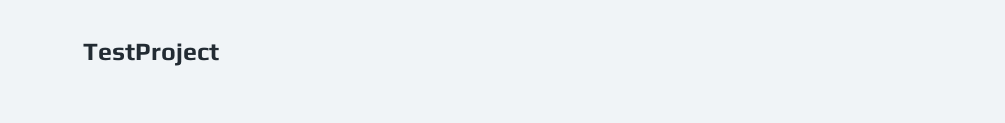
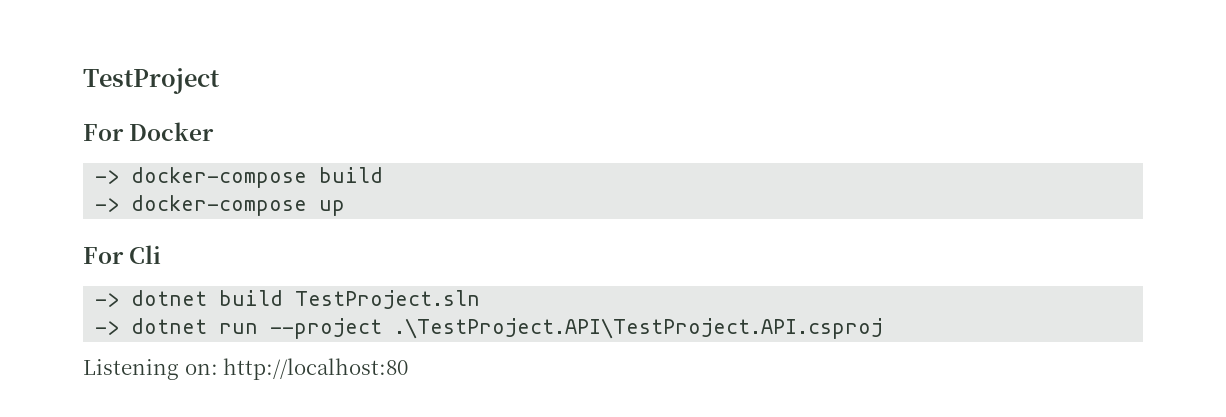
+ For Docker
+ -> docker-compose build
+ -> docker-compose up
+ For Cli
+ -> dotnet build TestProject.sln
+ -> dotnet run --project .\TestProject.API\TestProject.API.csproj
+ Listening on: http://localhost:80

